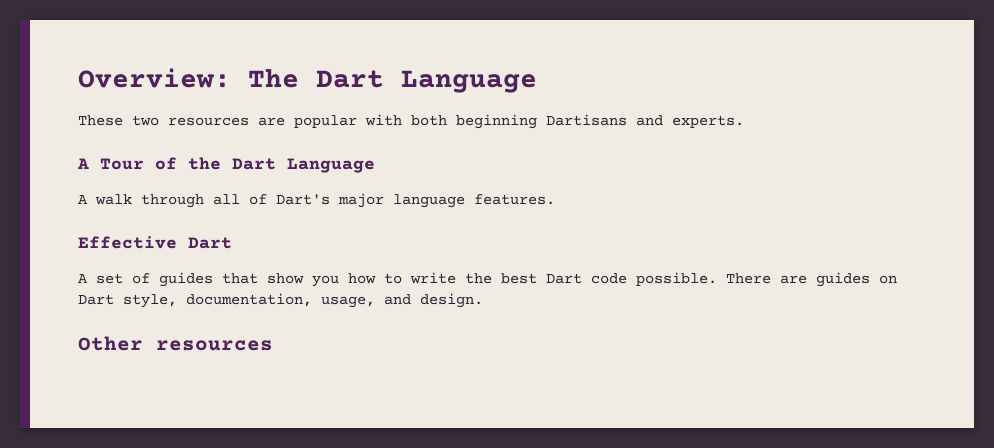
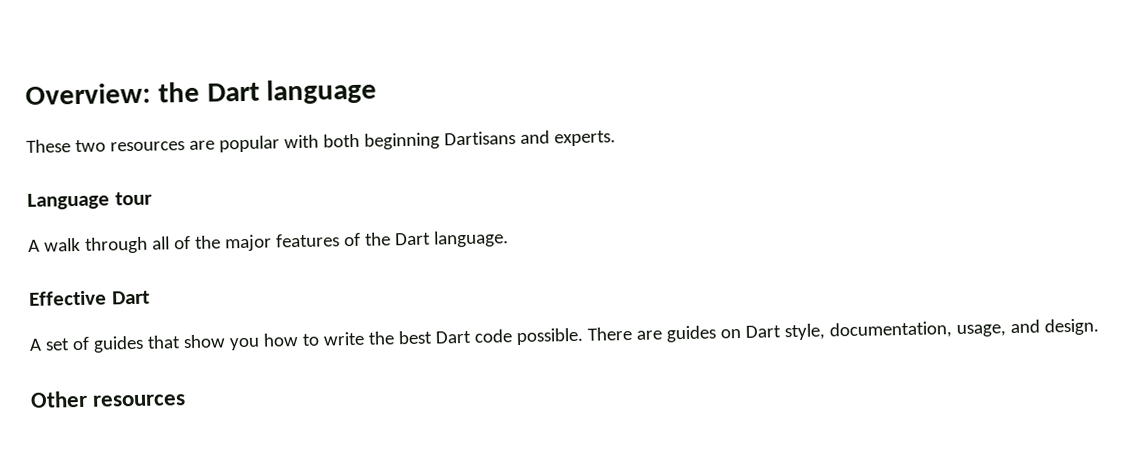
- Overview: The Dart Language
+ Overview: the Dart language
- A Tour of the Dart Language
+ Language tour
- A walk through all of Dart's major language features.
+ A walk through all of the major features of the Dart language.

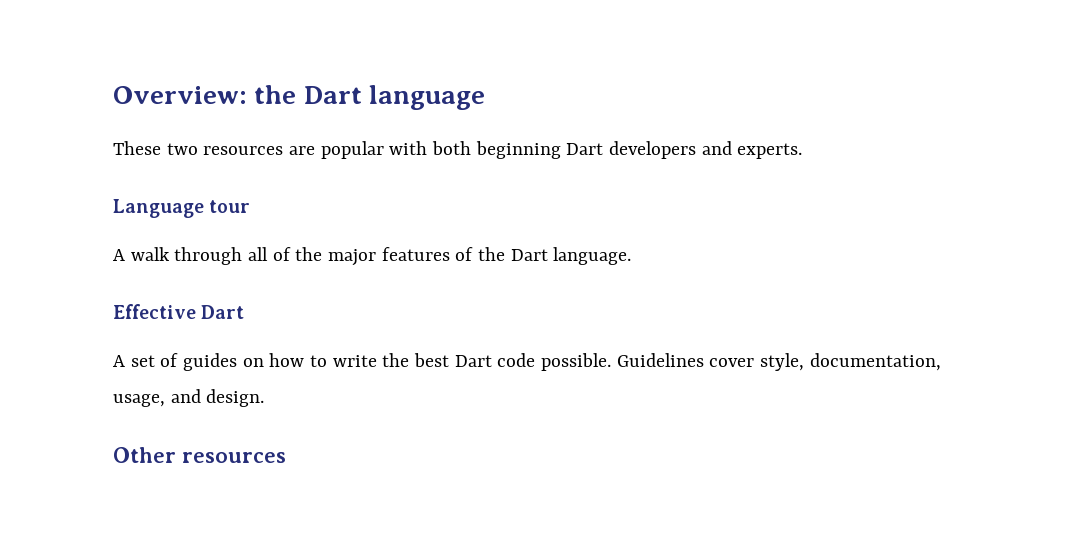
- These two resources are popular with both beginning Dartisans and experts.
+ These two resources are popular with both beginning Dart developers and experts.
- A set of guides that show you how to write the best Dart code possible.
+ A set of guides on how to write the best Dart code possible.
- There are guides on Dart style, documentation, usage, and design.
+ Guidelines cover style, documentation, usage, and design.

